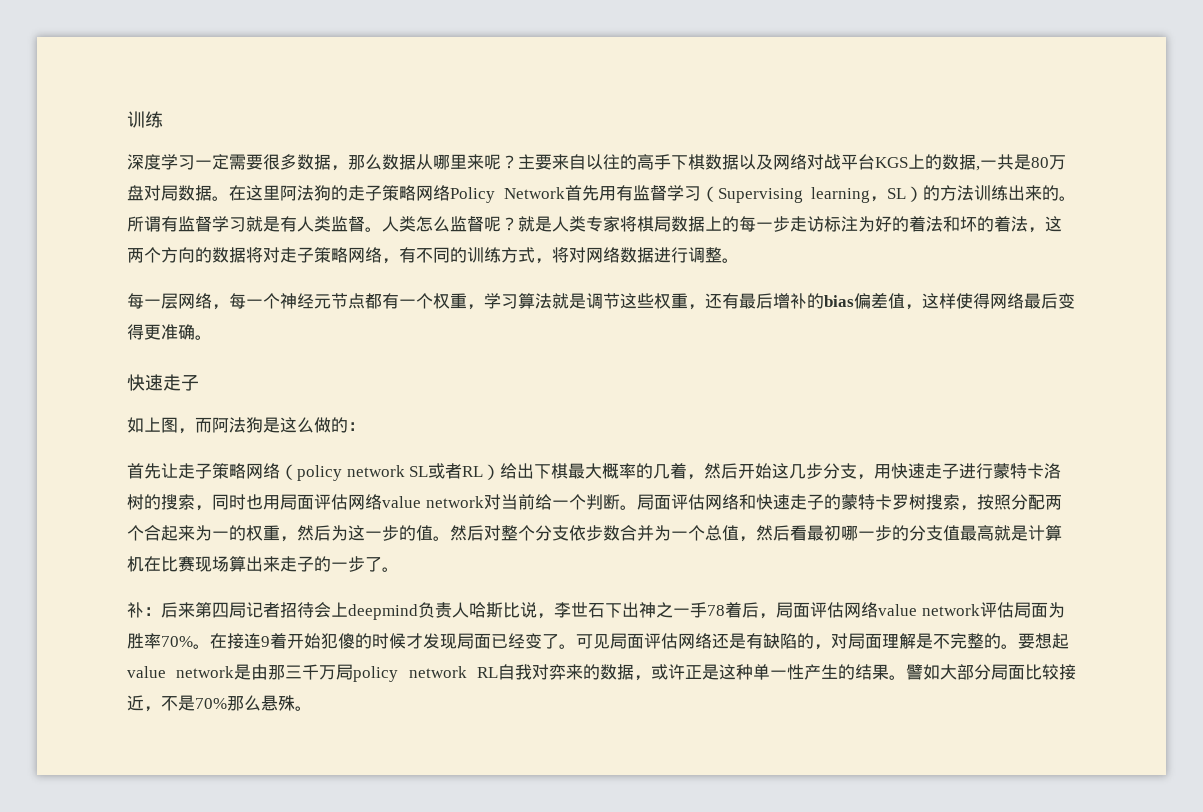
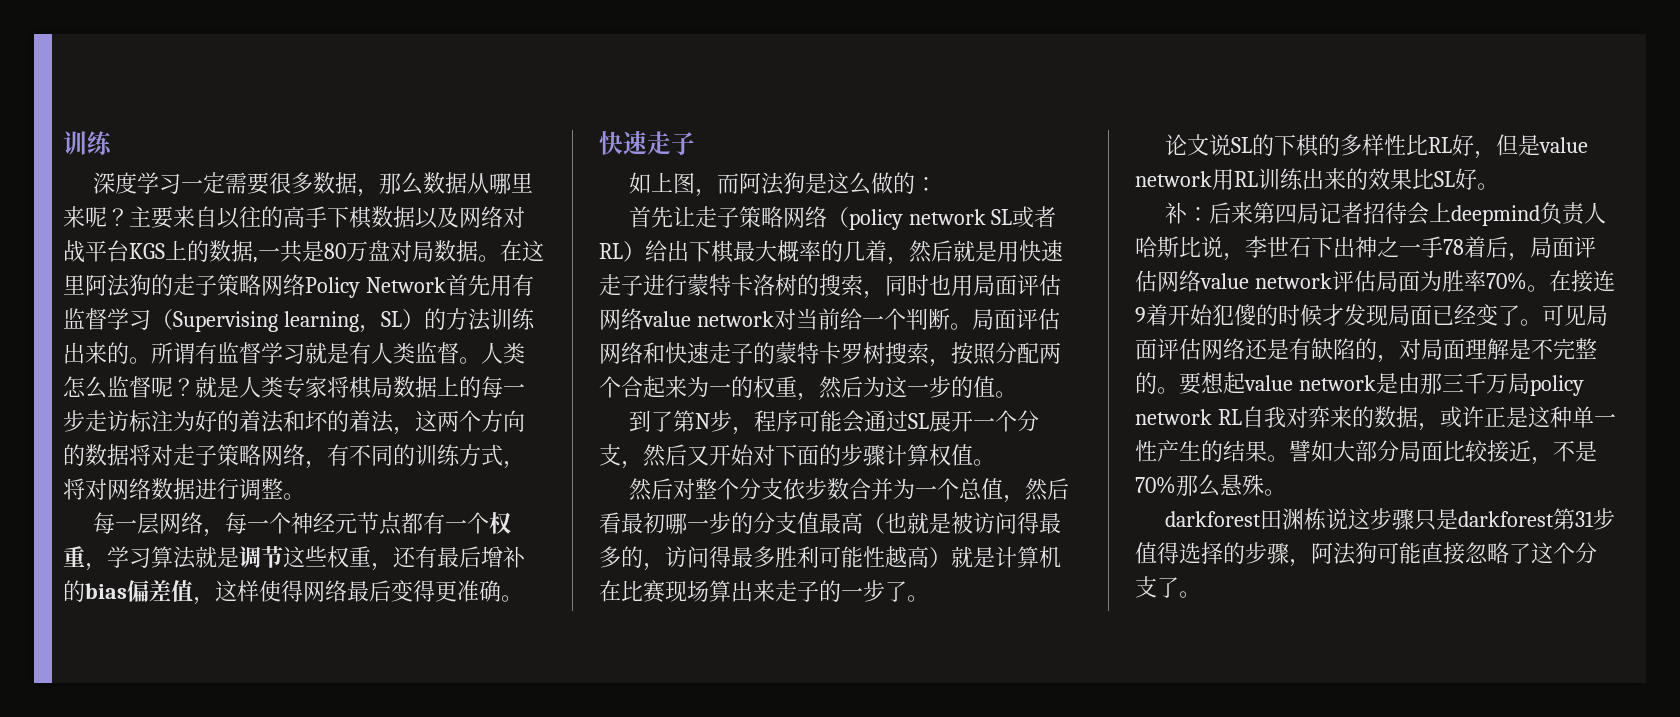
- 首先让走子策略网络（policy network SL或者RL）给出下棋最大概率的几着，然后开始这几步分支，用快速走子进行蒙特卡洛树的搜索，同时也用局面评估网络value network对当前给一个判断。
+ 首先让走子策略网络（policy network SL或者RL）给出下棋最大概率的几着，然后就是用快速走子进行蒙特卡洛树的搜索，同时也用局面评估网络value network对当前给一个判断。
- 局面评估网络和快速走子的蒙特卡罗树搜索，按照分配两个合起来为一的权重，然后为这一步的值。然后对整个分支依步数合并为一个总值，然后看最初哪一步的分支值最高就是计算机在比赛现场算出来走子的一步了。
+ 局面评估网络和快速走子的蒙特卡罗树搜索，按照分配两个合起来为一的权重，然后为这一步的值。
+ 到了第N步，程序可能会通过SL展开一个分支，然后又开始对下面的步骤计算权值。
+ 然后对整个分支依步数合并为一个总值，然后看最初哪一步的分支值最高（也就是被访问得最多的，访问得最多胜利可能性越高）就是计算机在比赛现场算出来走子的一步了。
+ 论文说SL的下棋的多样性比RL好，但是value network用RL训练出来的效果比SL好。
+ darkforest田渊栋说这步骤只是darkforest第31步值得选择的步骤，阿法狗可能直接忽略了这个分支了。

